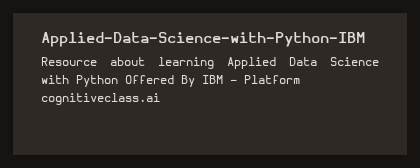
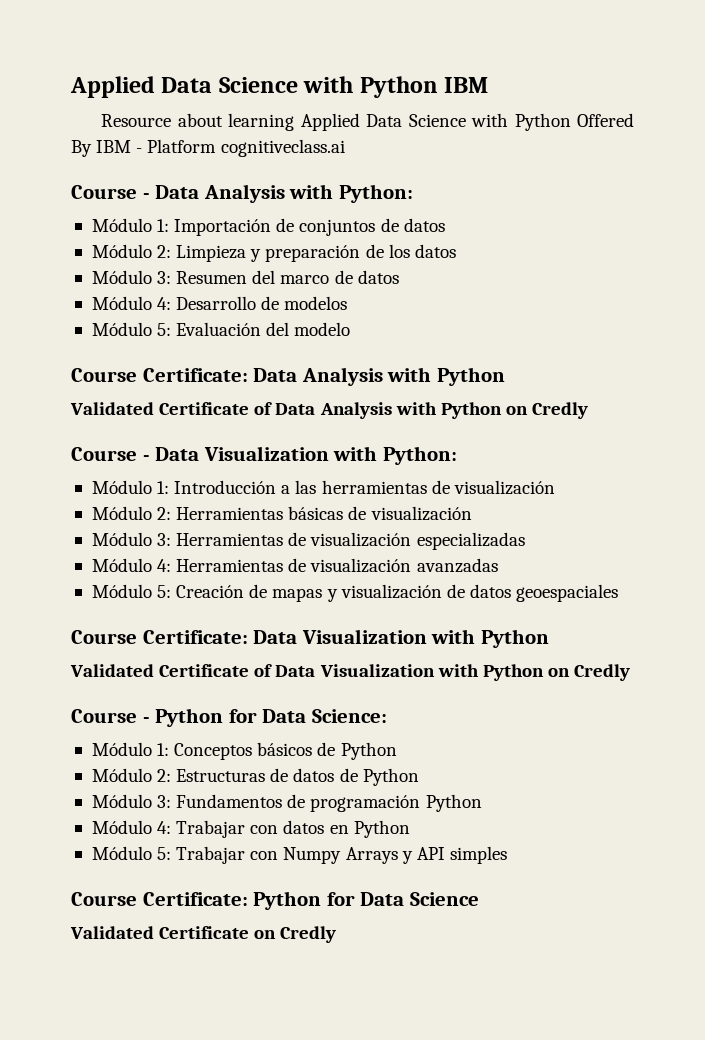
- Applied-Data-Science-with-Python-IBM
+ Applied Data Science with Python IBM
+ Course - Data Analysis with Python:
+ Módulo 1: Importación de conjuntos de datos
+ Módulo 2: Limpieza y preparación de los datos
+ Módulo 3: Resumen del marco de datos
+ Módulo 4: Desarrollo de modelos
+ Módulo 5: Evaluación del modelo
+ Course Certificate: Data Analysis with Python
+ Validated Certificate of Data Analysis with Python on Credly
+ Course - Data Visualization with Python:
+ Módulo 1: Introducción a las herramientas de visualización
+ Módulo 2: Herramientas básicas de visualización
+ Módulo 3: Herramientas de visualización especializadas
+ Módulo 4: Herramientas de visualización avanzadas
+ Módulo 5: Creación de mapas y visualización de datos geoespaciales
+ Course Certificate: Data Visualization with Python
+ Validated Certificate of Data Visualization with Python on Credly
+ Course - Python for Data Science:
+ Módulo 1: Conceptos básicos de Python
+ Módulo 2: Estructuras de datos de Python
+ Módulo 3: Fundamentos de programación Python
+ Módulo 4: Trabajar con datos en Python
+ Módulo 5: Trabajar con Numpy Arrays y API simples
+ Course Certificate: Python for Data Science
+ Validated Certificate on Credly

